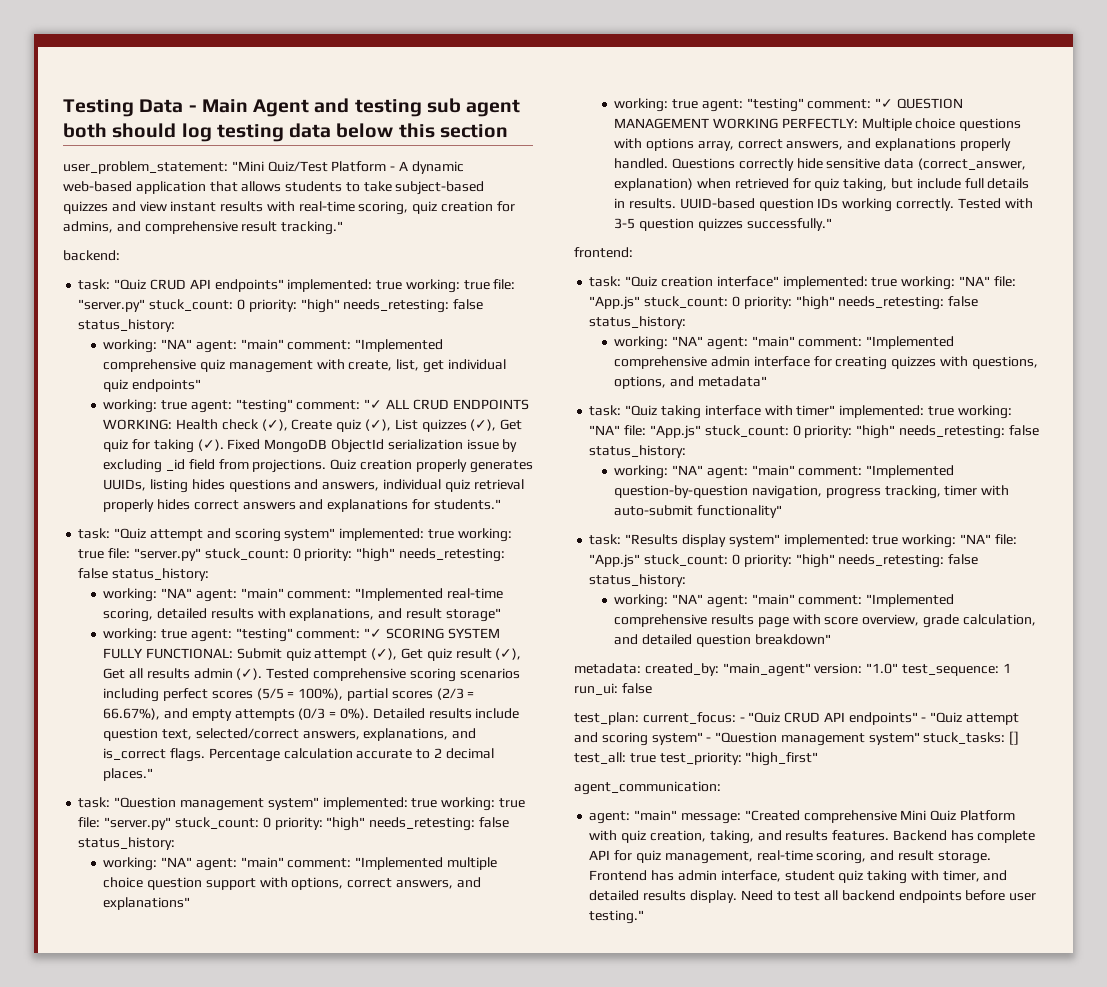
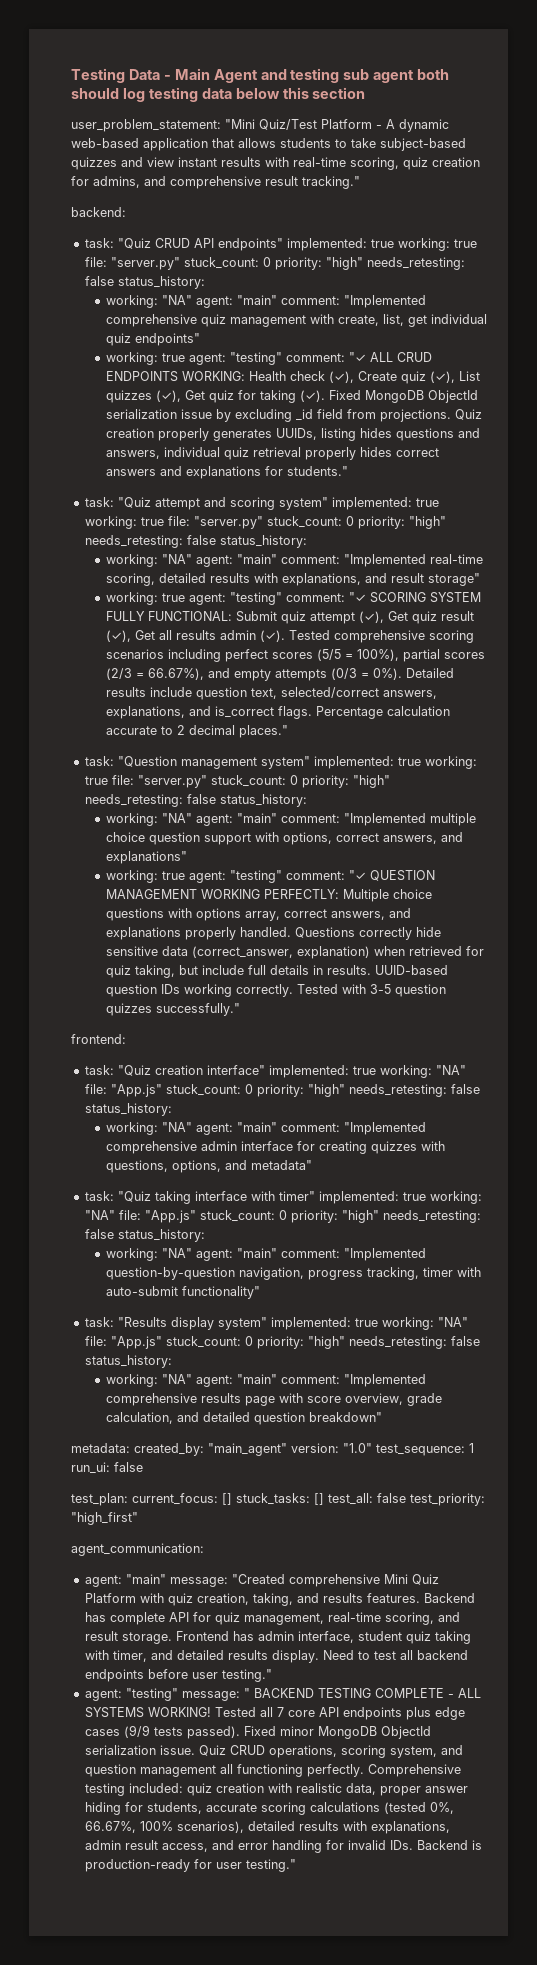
- test_plan: current_focus: - "Quiz CRUD API endpoints" - "Quiz attempt and scoring system" - "Question management system" stuck_tasks: [] test_all: true test_priority: "high_first"
+ test_plan: current_focus: [] stuck_tasks: [] test_all: false test_priority: "high_first"
+ agent: "testing" message: " BACKEND TESTING COMPLETE - ALL SYSTEMS WORKING! Tested all 7 core API endpoints plus edge cases (9/9 tests passed). Fixed minor MongoDB ObjectId serialization issue. Quiz CRUD operations, scoring system, and question management all functioning perfectly. Comprehensive testing included: quiz creation with realistic data, proper answer hiding for students, accurate scoring calculations (tested 0%, 66.67%, 100% scenarios), detailed results with explanations, admin result access, and error handling for invalid IDs. Backend is production-ready for user testing."

